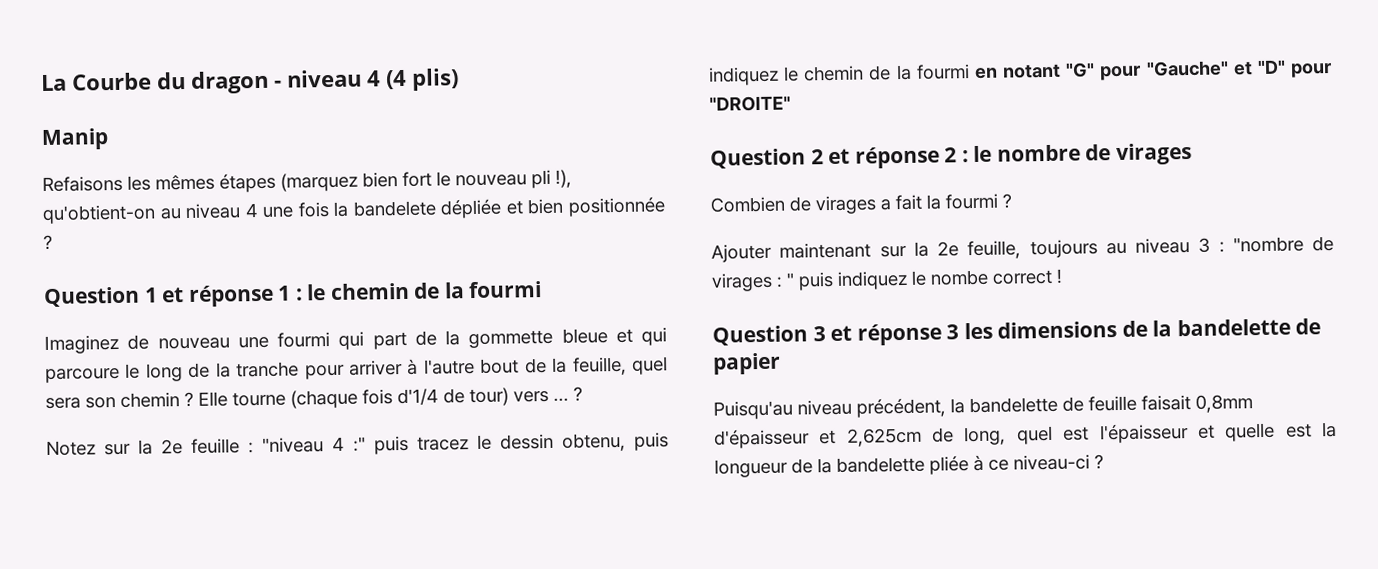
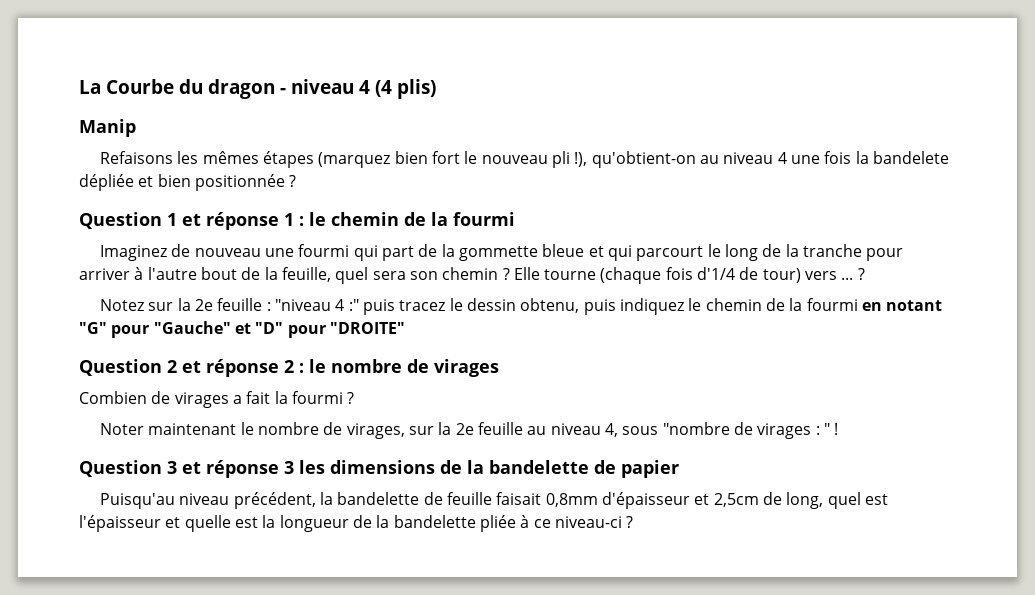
- Imaginez de nouveau une fourmi qui part de la gommette bleue et qui parcoure le long de la tranche pour arriver à l'autre bout de la feuille, quel sera son chemin ?
+ Imaginez de nouveau une fourmi qui part de la gommette bleue et qui parcourt le long de la tranche pour arriver à l'autre bout de la feuille, quel sera son chemin ?
- Ajouter maintenant sur la 2e feuille, toujours au niveau 3 : "nombre de virages : " puis indiquez le nombe correct !
+ Noter maintenant le nombre de virages, sur la 2e feuille au niveau 4, sous "nombre de virages : " !
- Puisqu'au niveau précédent, la bandelette de feuille faisait 0,8mm d'épaisseur et 2,625cm de long, quel est l'épaisseur et quelle est la longueur de la bandelette pliée à ce niveau-ci ?
+ Puisqu'au niveau précédent, la bandelette de feuille faisait 0,8mm d'épaisseur et 2,5cm de long, quel est l'épaisseur et quelle est la longueur de la bandelette pliée à ce niveau-ci ?

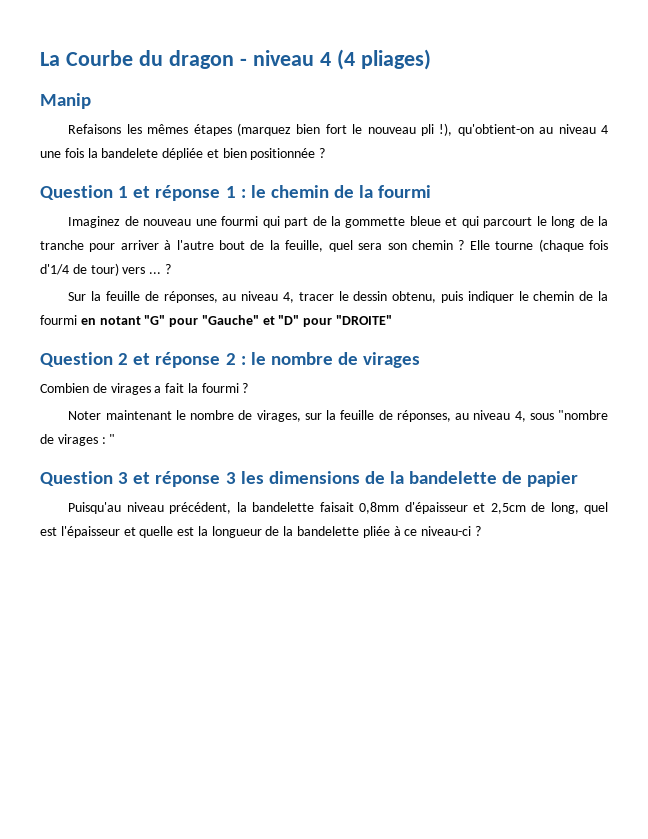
- La Courbe du dragon - niveau 4 (4 plis)
+ La Courbe du dragon - niveau 4 (4 pliages)
- Notez sur la 2e feuille : "niveau 4 :" puis tracez le dessin obtenu, puis indiquez le chemin de la fourmi en notant "G" pour "Gauche" et "D" pour "DROITE"
+ Sur la feuille de réponses, au niveau 4, tracer le dessin obtenu, puis indiquer le chemin de la fourmi en notant "G" pour "Gauche" et "D" pour "DROITE"
- Noter maintenant le nombre de virages, sur la 2e feuille au niveau 4, sous "nombre de virages : " !
+ Noter maintenant le nombre de virages, sur la feuille de réponses, au niveau 4, sous "nombre de virages : "
- Puisqu'au niveau précédent, la bandelette de feuille faisait 0,8mm d'épaisseur et 2,5cm de long, quel est l'épaisseur et quelle est la longueur de la bandelette pliée à ce niveau-ci ?
+ Puisqu'au niveau précédent, la bandelette faisait 0,8mm d'épaisseur et 2,5cm de long, quel est l'épaisseur et quelle est la longueur de la bandelette pliée à ce niveau-ci ?

